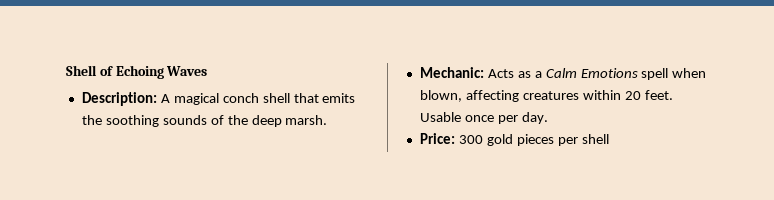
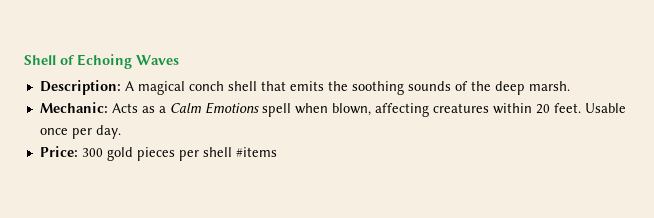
- Price: 300 gold pieces per shell
+ Price: 300 gold pieces per shell #items

